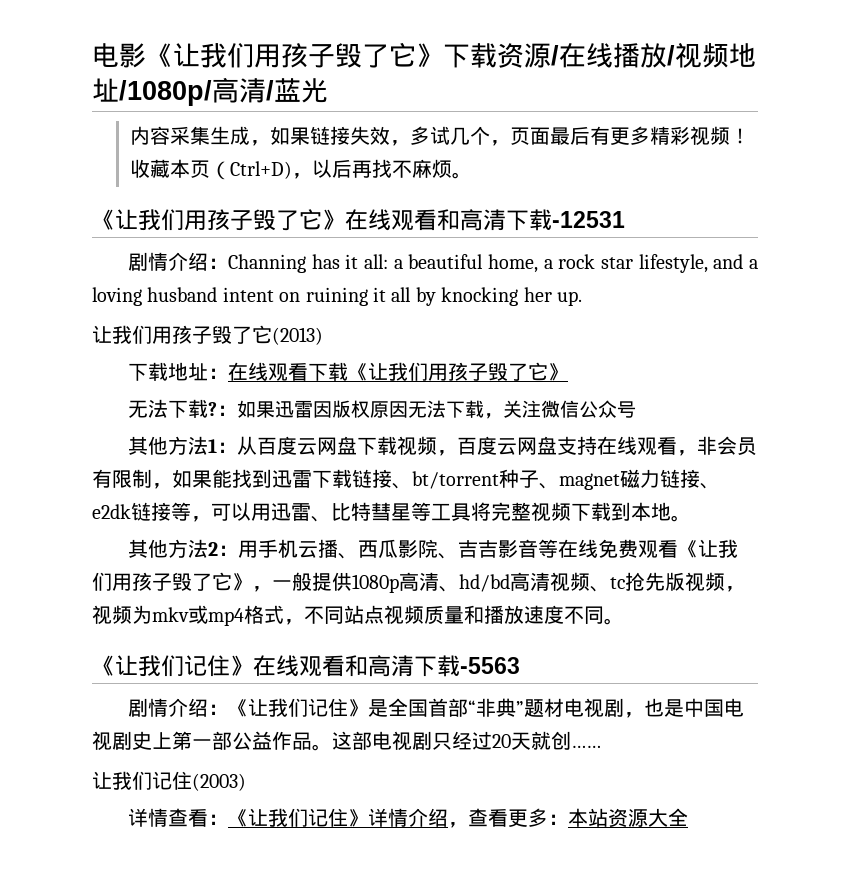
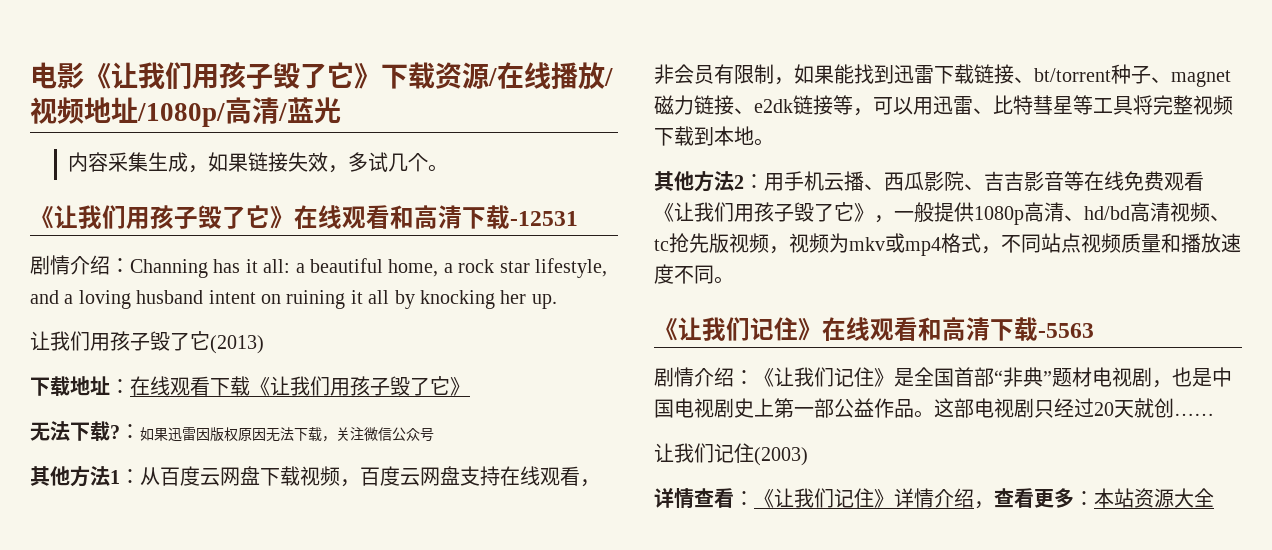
- 内容采集生成，如果链接失效，多试几个，页面最后有更多精彩视频！收藏本页（Ctrl+D)，以后再找不麻烦。
+ 内容采集生成，如果链接失效，多试几个。

